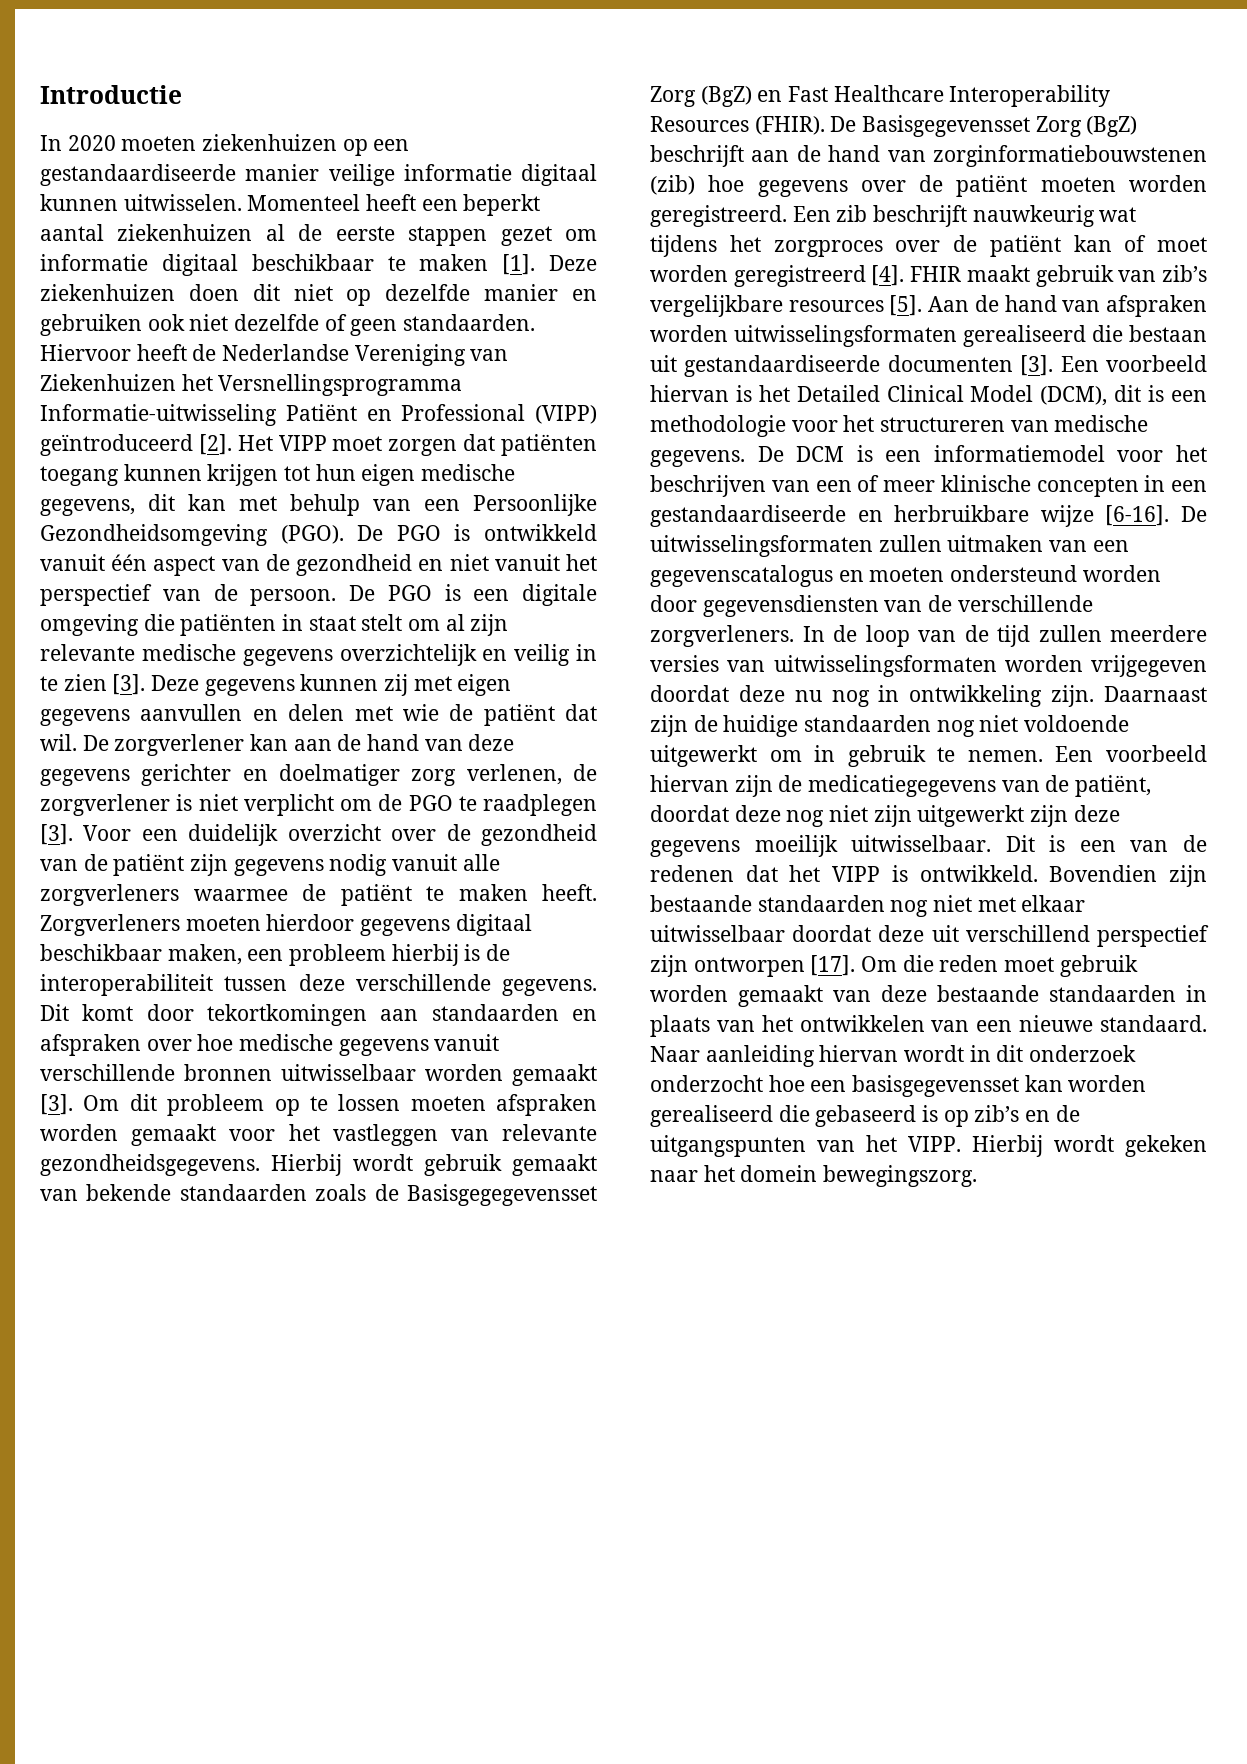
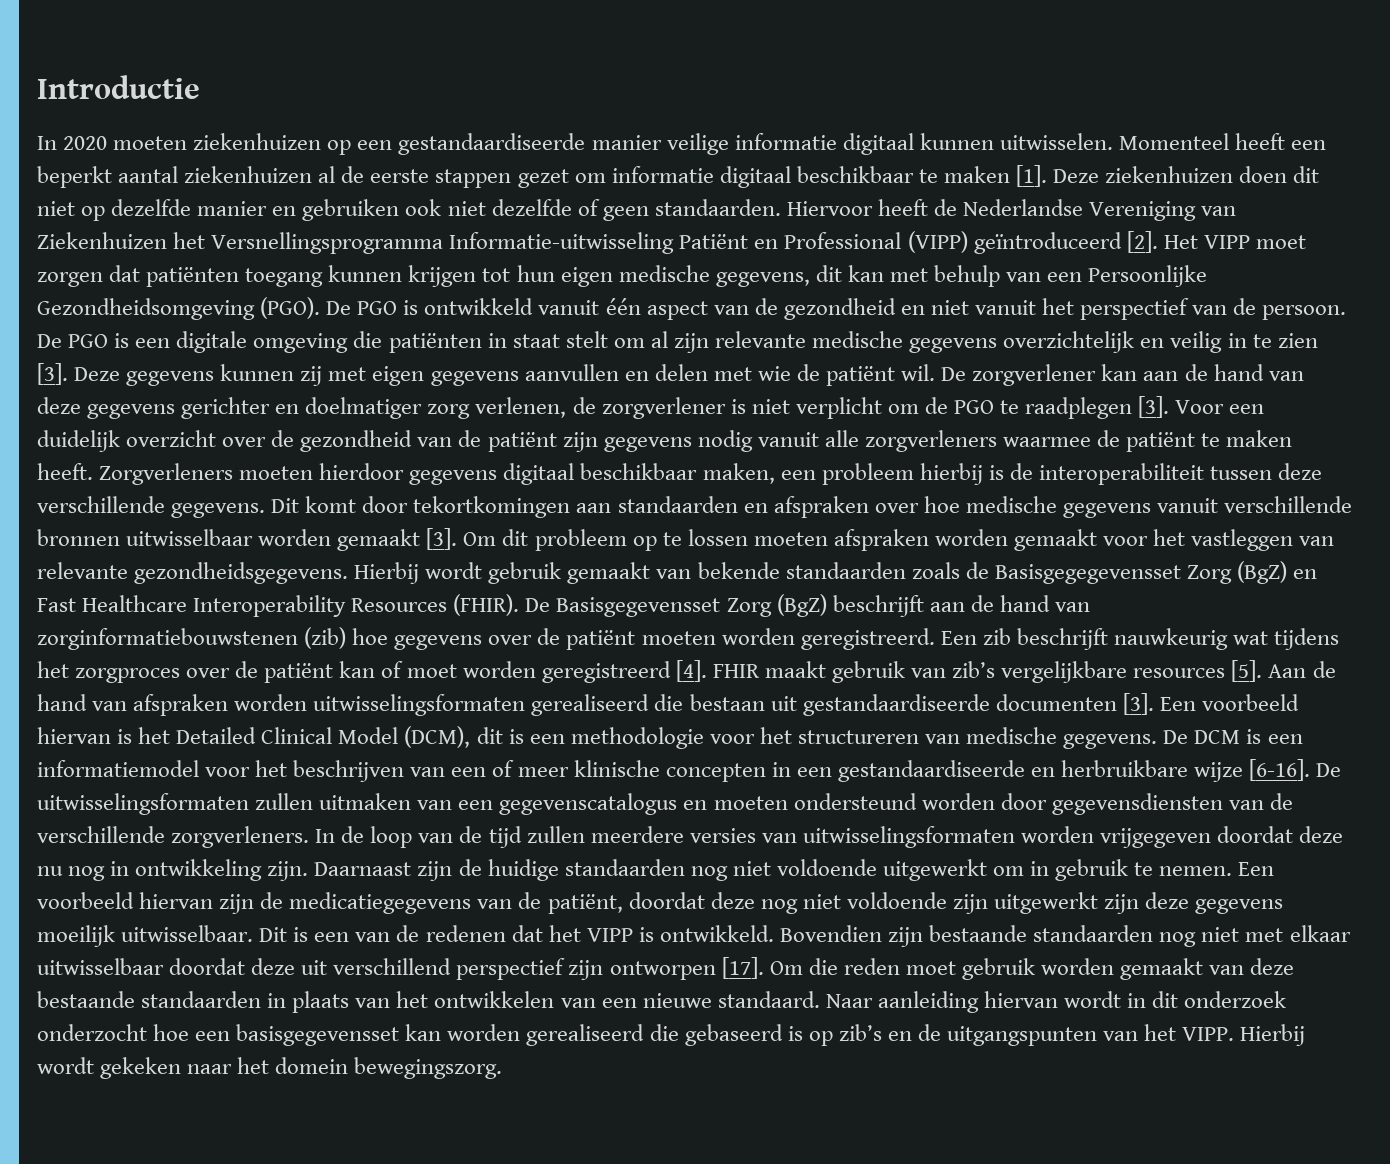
- Deze gegevens kunnen zij met eigen gegevens aanvullen en delen met wie de patiënt dat wil.
+ Deze gegevens kunnen zij met eigen gegevens aanvullen en delen met wie de patiënt wil.
- Een voorbeeld hiervan zijn de medicatiegegevens van de patiënt, doordat deze nog niet zijn uitgewerkt zijn deze gegevens moeilijk uitwisselbaar.
+ Een voorbeeld hiervan zijn de medicatiegegevens van de patiënt, doordat deze nog niet voldoende zijn uitgewerkt zijn deze gegevens moeilijk uitwisselbaar.

